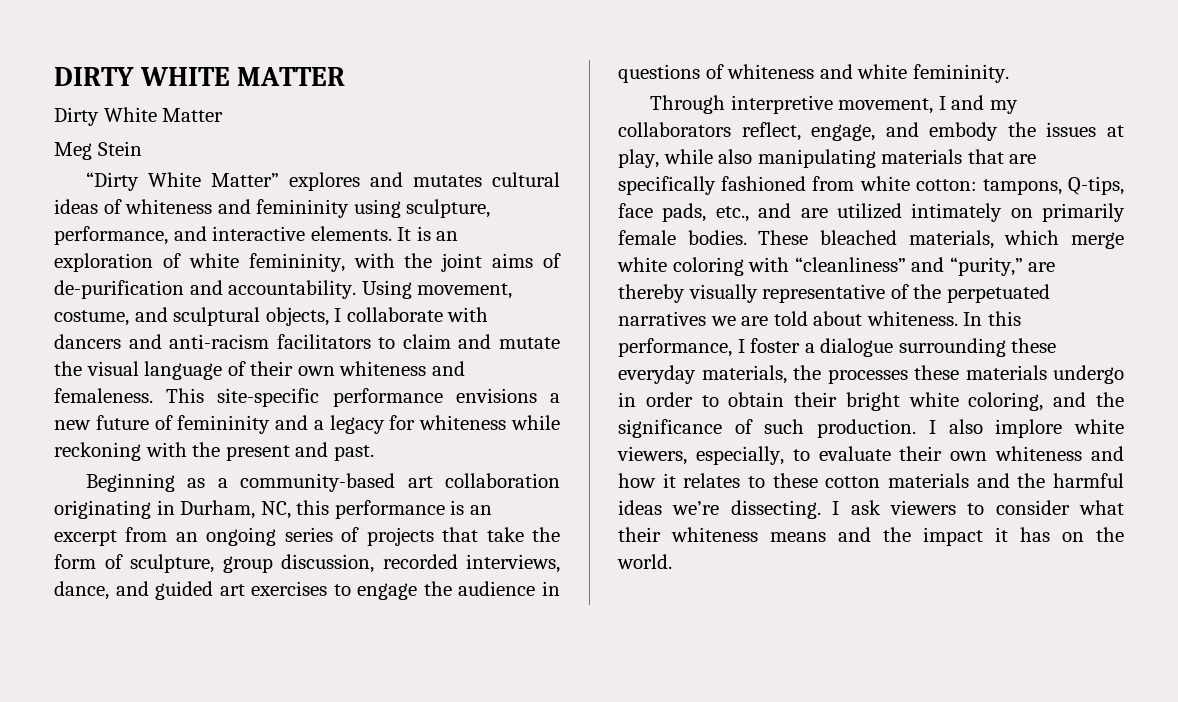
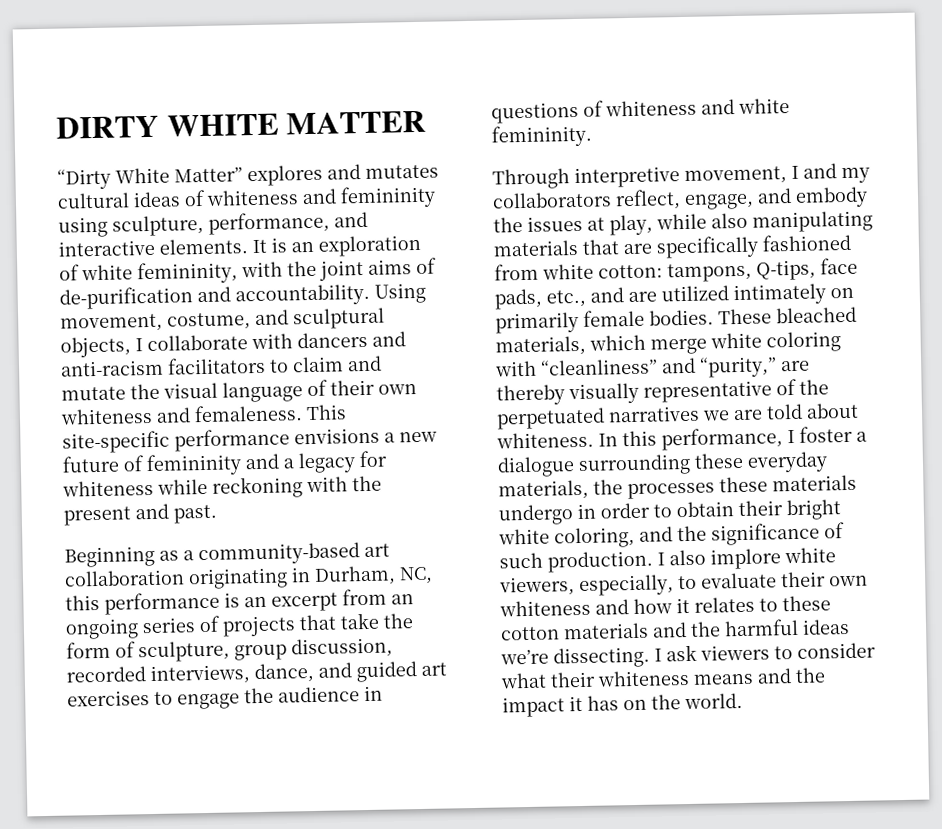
- Dirty White Matter
- Meg Stein

